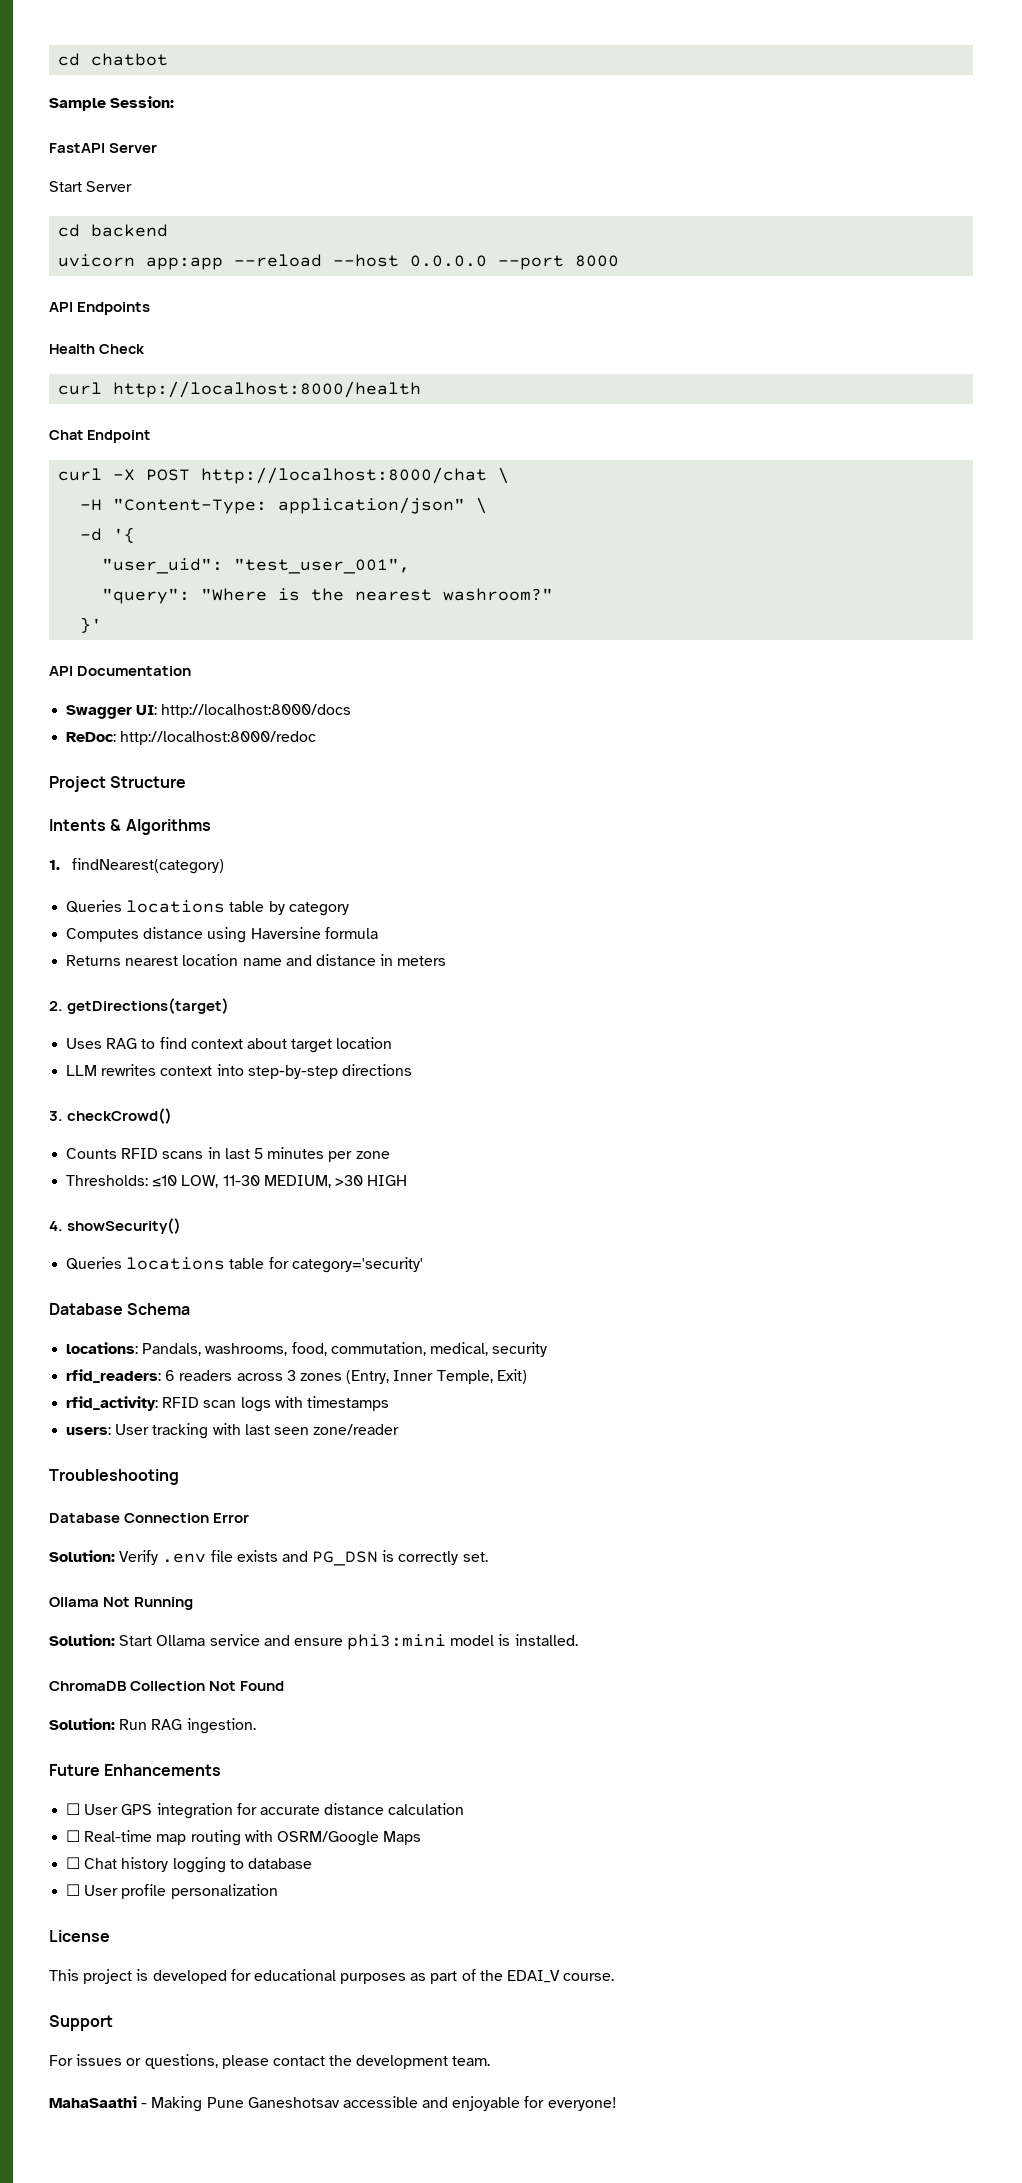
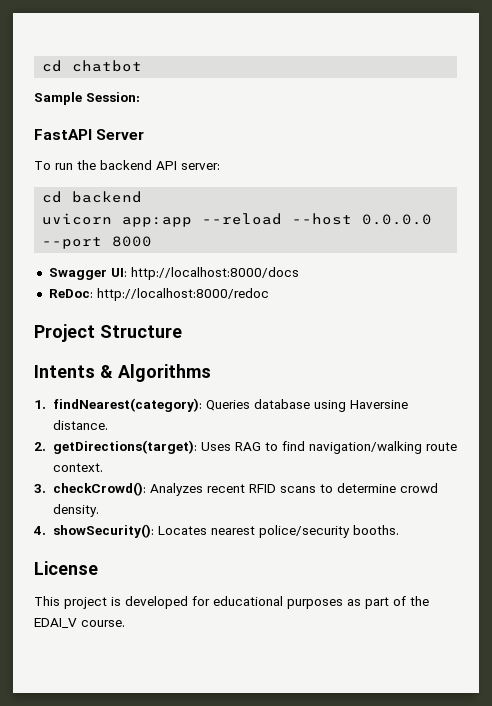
- Start Server
+ To run the backend API server:
- API Endpoints
- Health Check
- curl http://localhost:8000/health
- Chat Endpoint
- curl -X POST http://localhost:8000/chat \
- -H "Content-Type: application/json" \
- -d '{
- "user_uid": "test_user_001",
- "query": "Where is the nearest washroom?"
- }'
- API Documentation
- 1. findNearest(category)
- Queries locations table by category
- Computes distance using Haversine formula
- Returns nearest location name and distance in meters
- 2. getDirections(target)
- Uses RAG to find context about target location
- LLM rewrites context into step-by-step directions
- 3. checkCrowd()
- Counts RFID scans in last 5 minutes per zone
- Thresholds: ≤10 LOW, 11-30 MEDIUM, >30 HIGH
- 4. showSecurity()
- Queries locations table for category='security'
- Database Schema
- locations: Pandals, washrooms, food, commutation, medical, security
- rfid_readers: 6 readers across 3 zones (Entry, Inner Temple, Exit)
- rfid_activity: RFID scan logs with timestamps
- users: User tracking with last seen zone/reader
- Troubleshooting
- Database Connection Error
- Solution: Verify .env file exists and PG_DSN is correctly set.
- Ollama Not Running
- Solution: Start Ollama service and ensure phi3:mini model is installed.
- ChromaDB Collection Not Found
- Solution: Run RAG ingestion.
- Future Enhancements
- ☐ User GPS integration for accurate distance calculation
- ☐ Real-time map routing with OSRM/Google Maps
- ☐ Chat history logging to database
- ☐ User profile personalization
+ 1. findNearest(category): Queries database using Haversine distance.
+ 2. getDirections(target): Uses RAG to find navigation/walking route context.
+ 3. checkCrowd(): Analyzes recent RFID scans to determine crowd density.
+ 4. showSecurity(): Locates nearest police/security booths.
- Support
- For issues or questions, please contact the development team.
- MahaSaathi - Making Pune Ganeshotsav accessible and enjoyable for everyone!

